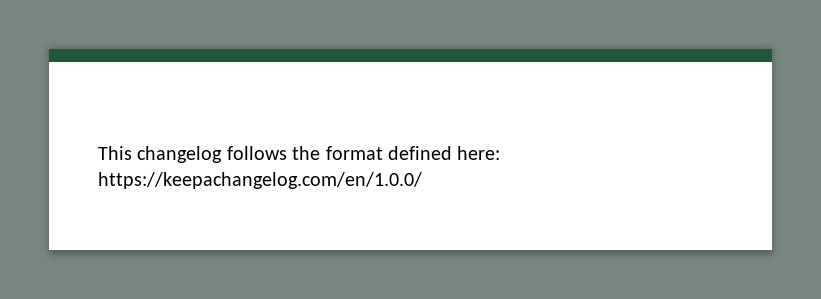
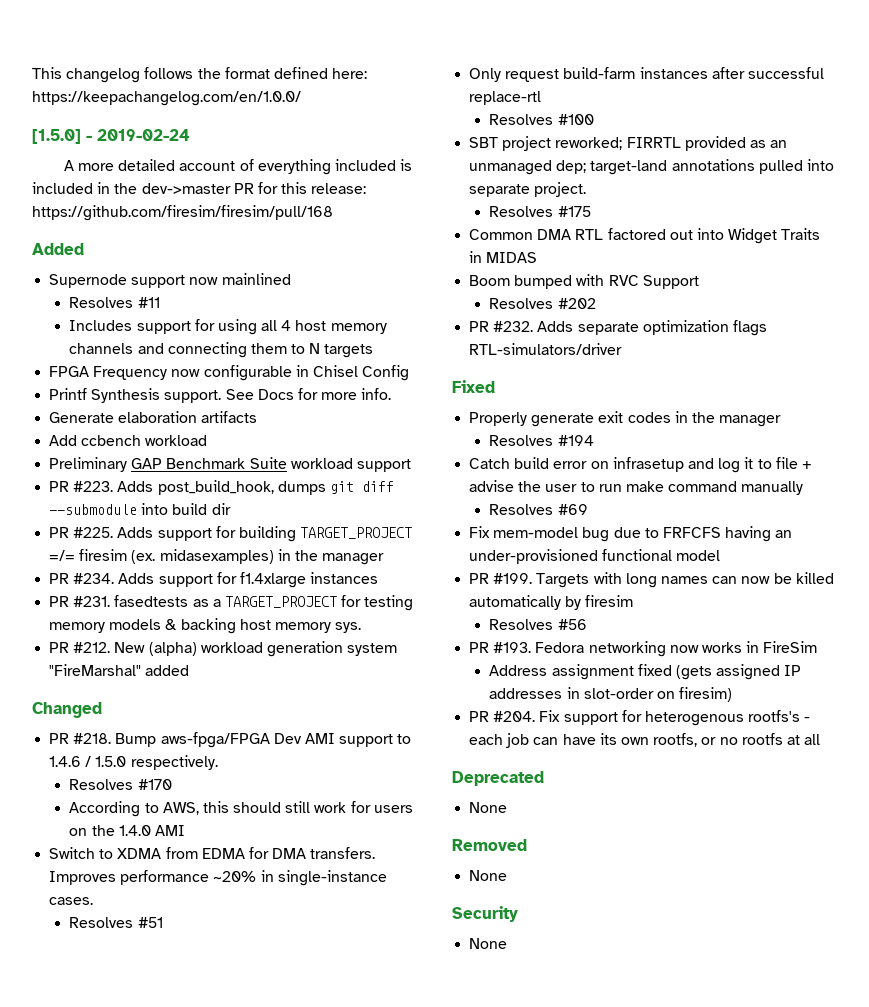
+ [1.5.0] - 2019-02-24
+ A more detailed account of everything included is included in the dev->master PR for this release: https://github.com/firesim/firesim/pull/168
+ Added
+ Supernode support now mainlined
+ Resolves #11
+ Includes support for using all 4 host memory channels and connecting them to N targets
+ FPGA Frequency now configurable in Chisel Config
+ Printf Synthesis support. See Docs for more info.
+ Generate elaboration artifacts
+ Add ccbench workload
+ Preliminary GAP Benchmark Suite workload support
+ PR #223. Adds post_build_hook, dumps git diff --submodule into build dir
+ PR #225. Adds support for building TARGET_PROJECT =/= firesim (ex. midasexamples) in the manager
+ PR #234. Adds support for f1.4xlarge instances
+ PR #231. fasedtests as a TARGET_PROJECT for testing memory models & backing host memory sys.
+ PR #212. New (alpha) workload generation system "FireMarshal" added
+ Changed
+ PR #218. Bump aws-fpga/FPGA Dev AMI support to 1.4.6 / 1.5.0 respectively.
+ Resolves #170
+ According to AWS, this should still work for users on the 1.4.0 AMI
+ Switch to XDMA from EDMA for DMA transfers. Improves performance ~20% in single-instance cases.
+ Resolves #51
+ Only request build-farm instances after successful replace-rtl
+ Resolves #100
+ SBT project reworked; FIRRTL provided as an unmanaged dep; target-land annotations pulled into separate project.
+ Resolves #175
+ Common DMA RTL factored out into Widget Traits in MIDAS
+ Boom bumped with RVC Support
+ Resolves #202
+ PR #232. Adds separate optimization flags RTL-simulators/driver
+ Fixed
+ Properly generate exit codes in the manager
+ Resolves #194
+ Catch build error on infrasetup and log it to file + advise the user to run make command manually
+ Resolves #69
+ Fix mem-model bug due to FRFCFS having an under-provisioned functional model
+ PR #199. Targets with long names can now be killed automatically by firesim
+ Resolves #56
+ PR #193. Fedora networking now works in FireSim
+ Address assignment fixed (gets assigned IP addresses in slot-order on firesim)
+ PR #204. Fix support for heterogenous rootfs's - each job can have its own rootfs, or no rootfs at all
+ Deprecated
+ None
+ Removed
+ None
+ Security
+ None

